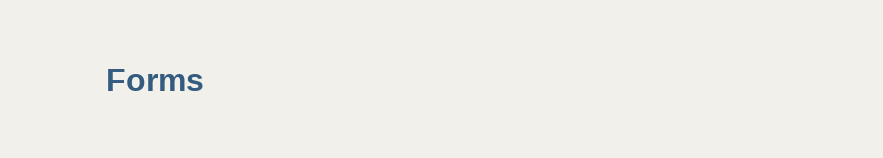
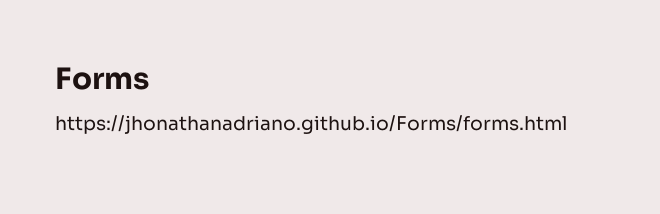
+ https://jhonathanadriano.github.io/Forms/forms.html

